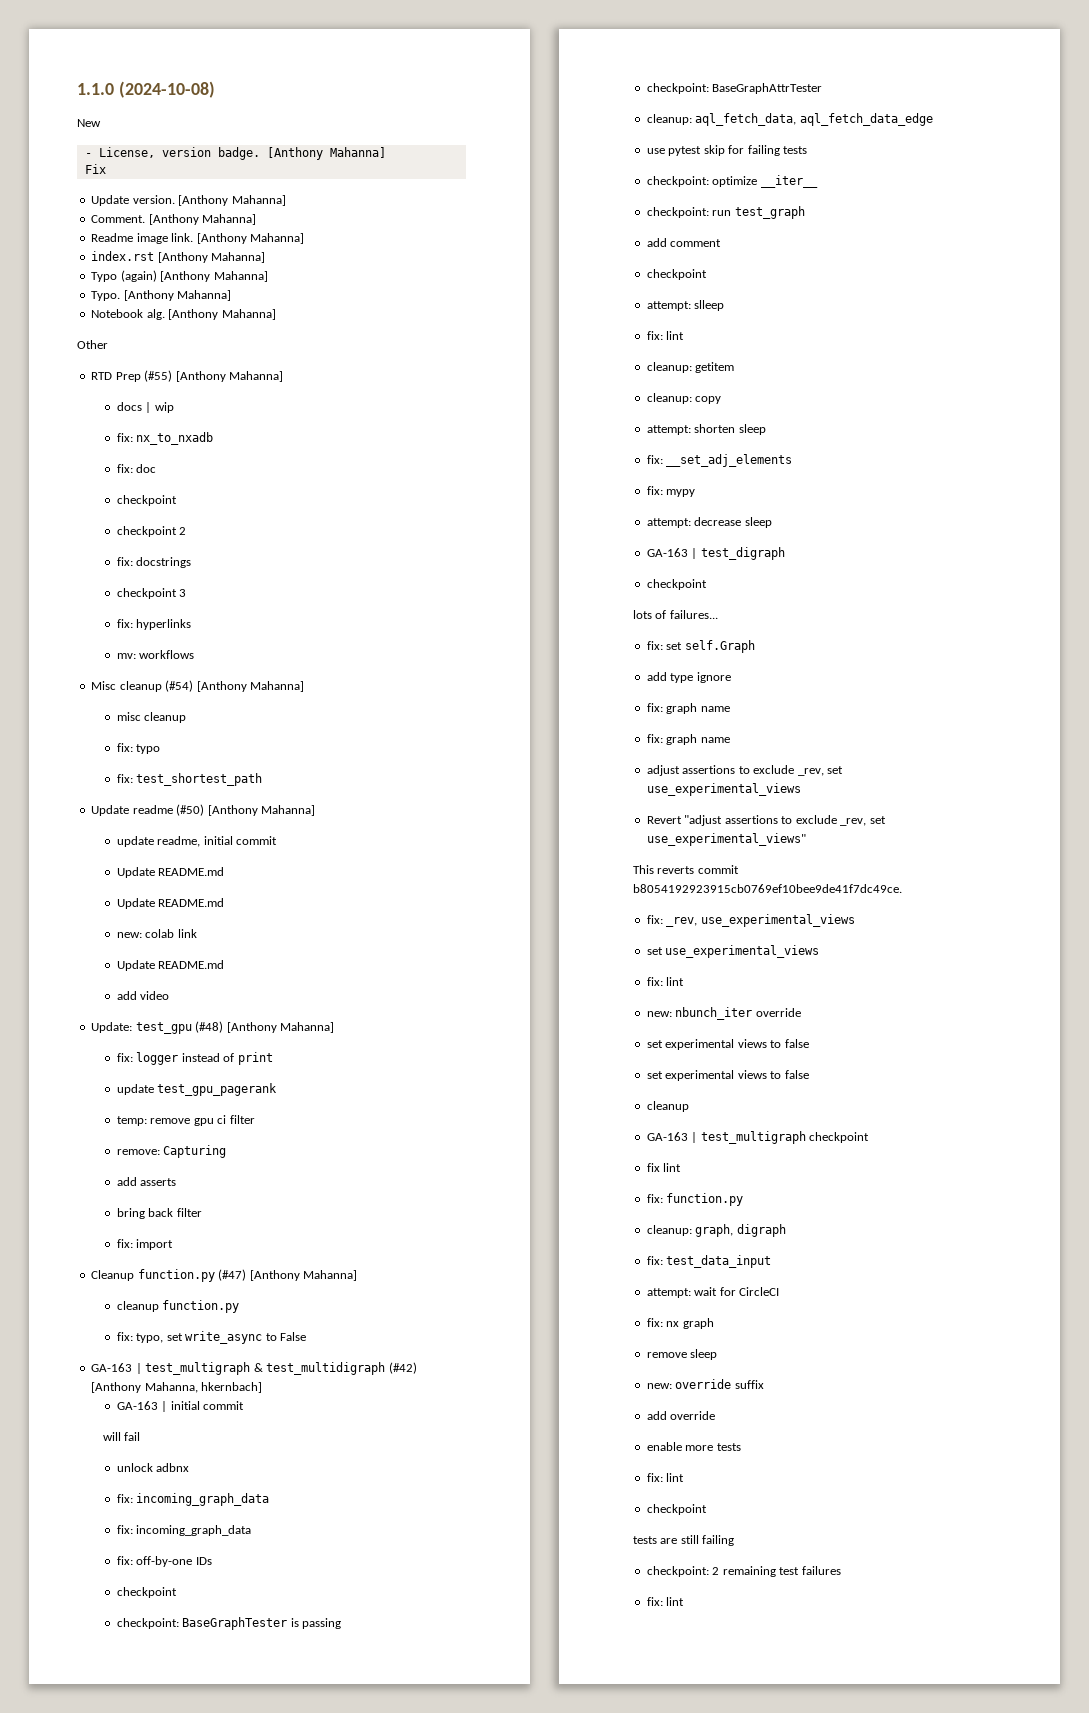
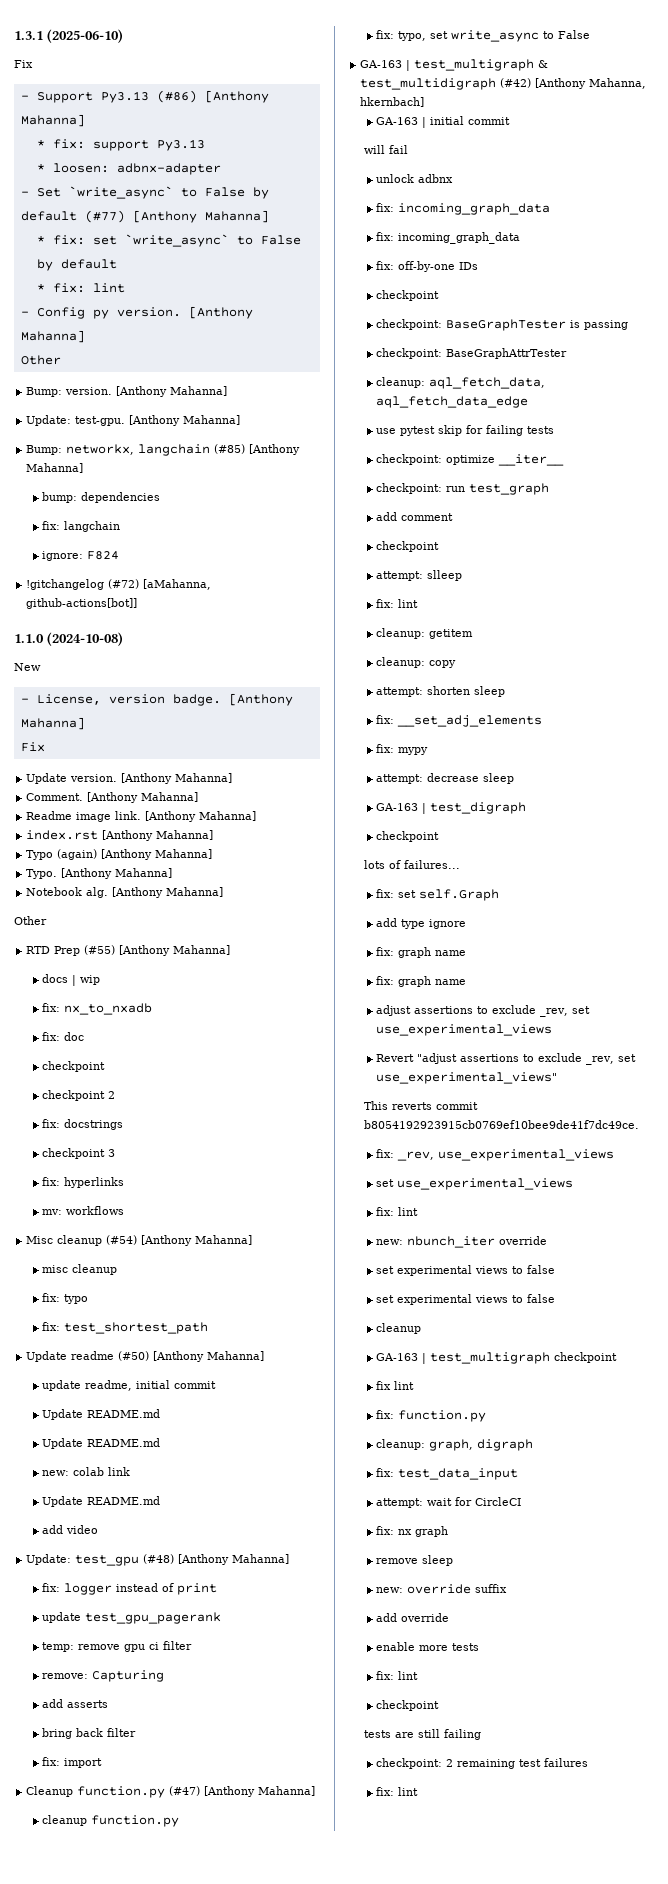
+ 1.3.1 (2025-06-10)
+ Fix
+ - Support Py3.13 (#86) [Anthony Mahanna]
+ * fix: support Py3.13
+ * loosen: adbnx-adapter
+ - Set `write_async` to False by default (#77) [Anthony Mahanna]
+ * fix: set `write_async` to False by default
+ * fix: lint
+ - Config py version. [Anthony Mahanna]
+ Other
+ Bump: version. [Anthony Mahanna]
+ Update: test-gpu. [Anthony Mahanna]
+ Bump: networkx, langchain (#85) [Anthony Mahanna]
+ bump: dependencies
+ fix: langchain
+ ignore: F824
+ !gitchangelog (#72) [aMahanna, github-actions[bot]]

